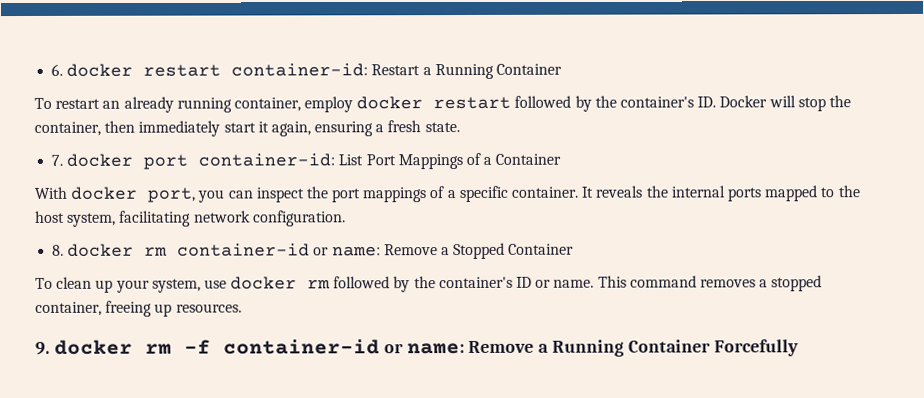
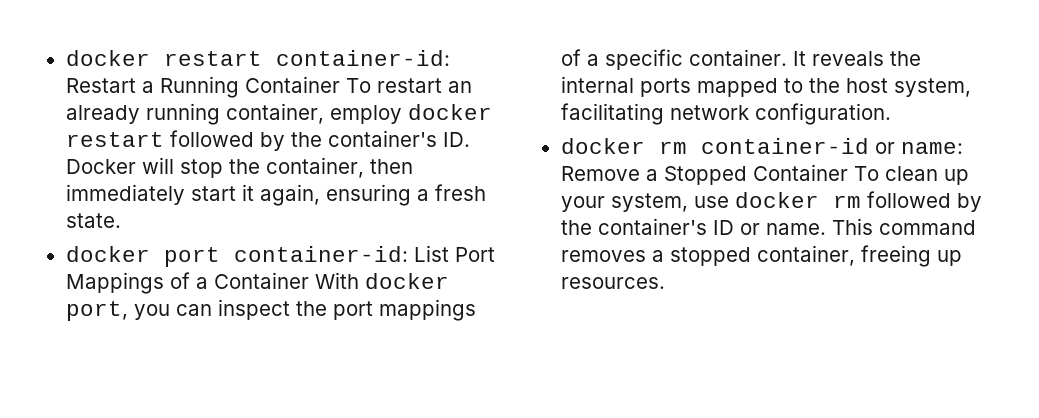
- 6. docker restart container-id: Restart a Running Container
- To restart an already running container, employ docker restart followed by the container's ID. Docker will stop the container, then immediately start it again, ensuring a fresh state.
+ docker restart container-id: Restart a Running Container To restart an already running container, employ docker restart followed by the container's ID. Docker will stop the container, then immediately start it again, ensuring a fresh state.
- 7. docker port container-id: List Port Mappings of a Container
- With docker port, you can inspect the port mappings of a specific container.
+ docker port container-id: List Port Mappings of a Container With docker port, you can inspect the port mappings of a specific container.
- 8. docker rm container-id or name: Remove a Stopped Container
- To clean up your system, use docker rm followed by the container's ID or name.
+ docker rm container-id or name: Remove a Stopped Container To clean up your system, use docker rm followed by the container's ID or name.
- 9. docker rm -f container-id or name: Remove a Running Container Forcefully

